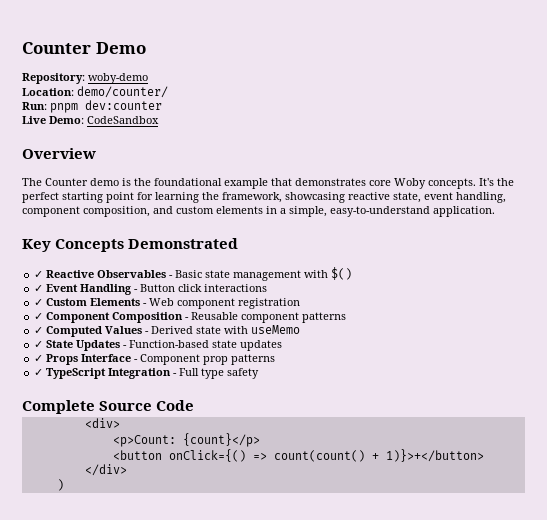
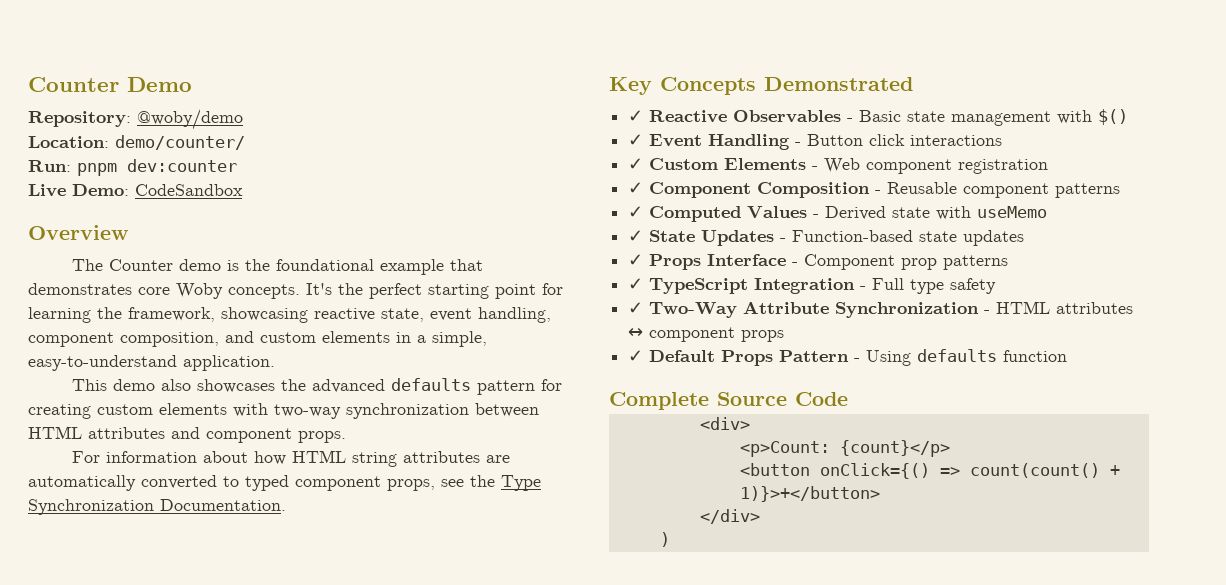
- Repository: woby-demo
+ Repository: @woby/demo
+ This demo also showcases the advanced defaults pattern for creating custom elements with two-way synchronization between HTML attributes and component props.
+ For information about how HTML string attributes are automatically converted to typed component props, see the Type Synchronization Documentation.
+ ✓ Two-Way Attribute Synchronization - HTML attributes ↔ component props
+ ✓ Default Props Pattern - Using defaults function

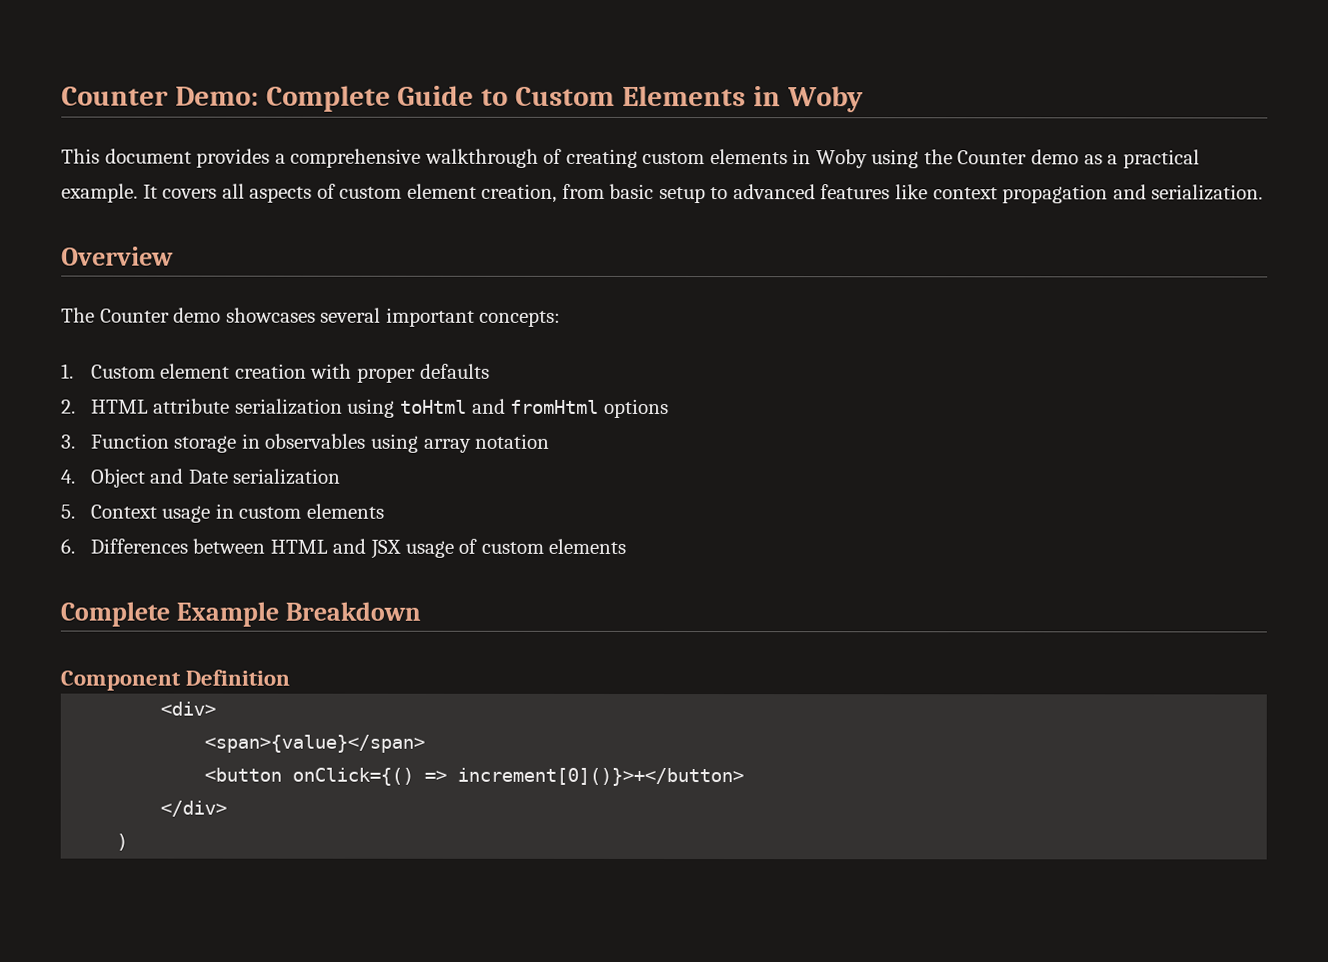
- Counter Demo
- Repository: @woby/demo
- Location: demo/counter/
- Run: pnpm dev:counter
- Live Demo: CodeSandbox
+ Counter Demo: Complete Guide to Custom Elements in Woby
+ This document provides a comprehensive walkthrough of creating custom elements in Woby using the Counter demo as a practical example. It covers all aspects of custom element creation, from basic setup to advanced features like context propagation and serialization.
  Overview
- The Counter demo is the foundational example that demonstrates core Woby concepts. It's the perfect starting point for learning the framework, showcasing reactive state, event handling, component composition, and custom elements in a simple, easy-to-understand application.
- This demo also showcases the advanced defaults pattern for creating custom elements with two-way synchronization between HTML attributes and component props.
- For information about how HTML string attributes are automatically converted to typed component props, see the Type Synchronization Documentation.
- Key Concepts Demonstrated
- ✓ Reactive Observables - Basic state management with $()
- ✓ Event Handling - Button click interactions
- ✓ Custom Elements - Web component registration
- ✓ Component Composition - Reusable component patterns
- ✓ Computed Values - Derived state with useMemo
- ✓ State Updates - Function-based state updates
- ✓ Props Interface - Component prop patterns
- ✓ TypeScript Integration - Full type safety
- ✓ Two-Way Attribute Synchronization - HTML attributes ↔ component props
- ✓ Default Props Pattern - Using defaults function
- Complete Source Code
+ The Counter demo showcases several important concepts:
+ 1. Custom element creation with proper defaults
+ 2. HTML attribute serialization using toHtml and fromHtml options
+ 3. Function storage in observables using array notation
+ 4. Object and Date serialization
+ 5. Context usage in custom elements
+ 6. Differences between HTML and JSX usage of custom elements
+ Complete Example Breakdown
+ Component Definition
- <p>Count: {count}</p>
+ <span>{value}</span>
- <button onClick={() => count(count() + 1)}>+</button>
+ <button onClick={() => increment[0]()}>+</button>

